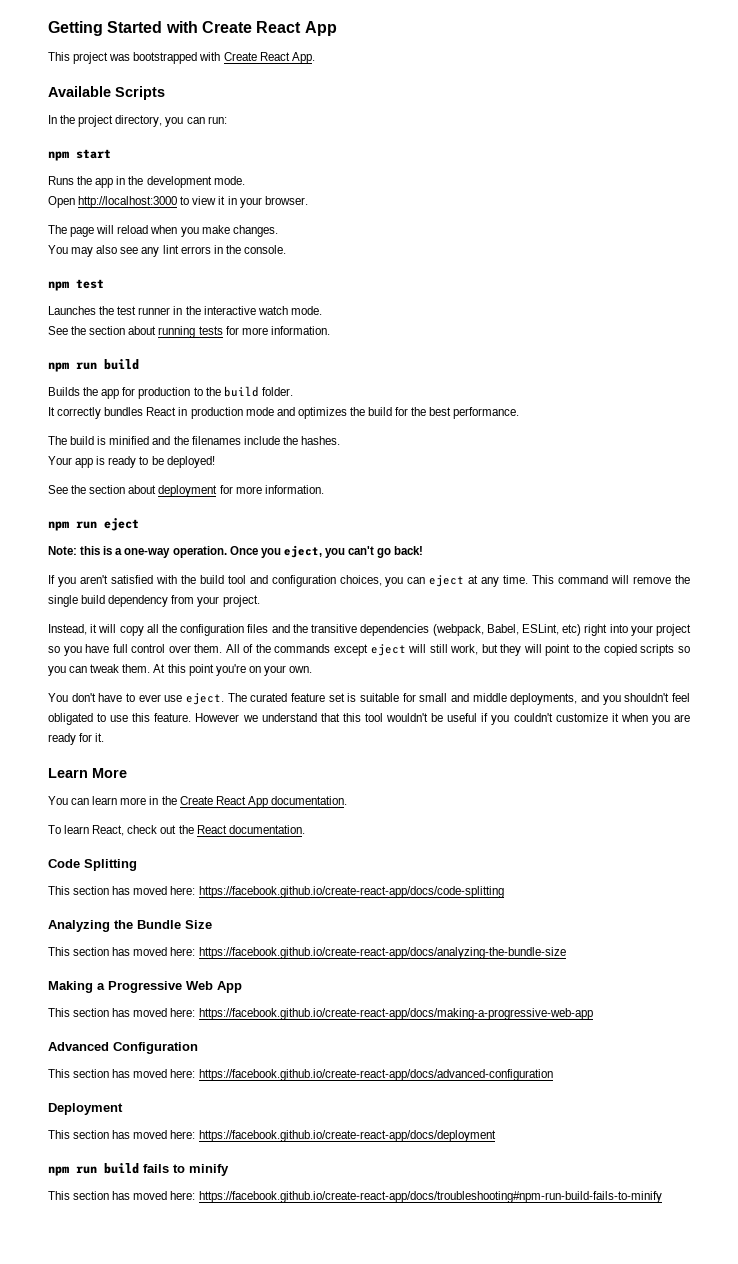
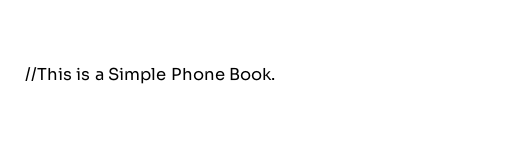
- Getting Started with Create React App
- This project was bootstrapped with Create React App.
- Available Scripts
- In the project directory, you can run:
- npm start
- Runs the app in the development mode.
- Open http://localhost:3000 to view it in your browser.
- The page will reload when you make changes.
- You may also see any lint errors in the console.
- npm test
- Launches the test runner in the interactive watch mode.
- See the section about running tests for more information.
- npm run build
- Builds the app for production to the build folder.
- It correctly bundles React in production mode and optimizes the build for the best performance.
- The build is minified and the filenames include the hashes.
- Your app is ready to be deployed!
- See the section about deployment for more information.
- npm run eject
- Note: this is a one-way operation. Once you eject, you can't go back!
- If you aren't satisfied with the build tool and configuration choices, you can eject at any time. This command will remove the single build dependency from your project.
- Instead, it will copy all the configuration files and the transitive dependencies (webpack, Babel, ESLint, etc) right into your project so you have full control over them. All of the commands except eject will still work, but they will point to the copied scripts so you can tweak them. At this point you're on your own.
- You don't have to ever use eject. The curated feature set is suitable for small and middle deployments, and you shouldn't feel obligated to use this feature. However we understand that this tool wouldn't be useful if you couldn't customize it when you are ready for it.
- Learn More
- You can learn more in the Create React App documentation.
- To learn React, check out the React documentation.
- Code Splitting
- This section has moved here: https://facebook.github.io/create-react-app/docs/code-splitting
- Analyzing the Bundle Size
- This section has moved here: https://facebook.github.io/create-react-app/docs/analyzing-the-bundle-size
- Making a Progressive Web App
- This section has moved here: https://facebook.github.io/create-react-app/docs/making-a-progressive-web-app
- Advanced Configuration
- This section has moved here: https://facebook.github.io/create-react-app/docs/advanced-configuration
- Deployment
- This section has moved here: https://facebook.github.io/create-react-app/docs/deployment
- npm run build fails to minify
- This section has moved here: https://facebook.github.io/create-react-app/docs/troubleshooting#npm-run-build-fails-to-minify
+ //This is a Simple Phone Book.

